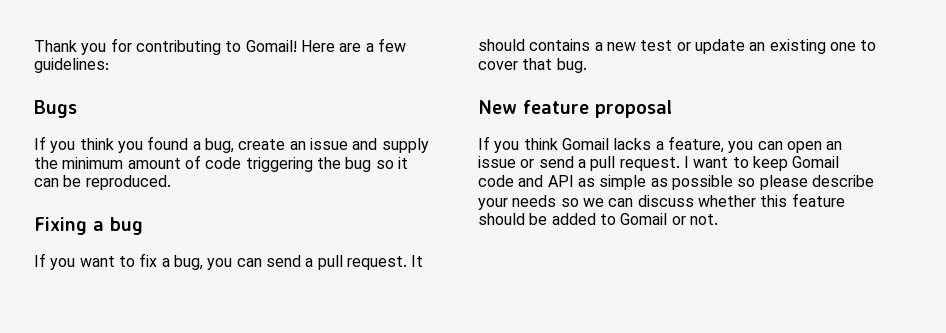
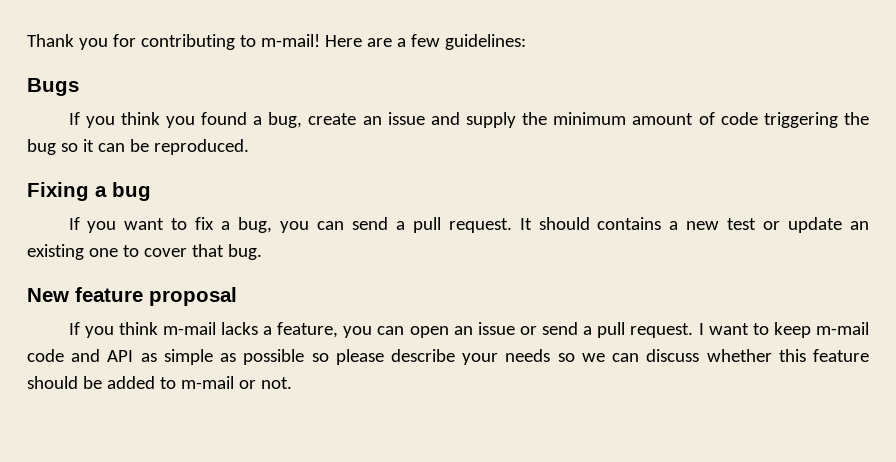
- Thank you for contributing to Gomail!
+ Thank you for contributing to m-mail!
- If you think Gomail lacks a feature, you can open an issue or send a pull request.
+ If you think m-mail lacks a feature, you can open an issue or send a pull request.
- I want to keep Gomail code and API as simple as possible so please describe your needs so we can discuss whether this feature should be added to Gomail or not.
+ I want to keep m-mail code and API as simple as possible so please describe your needs so we can discuss whether this feature should be added to m-mail or not.

